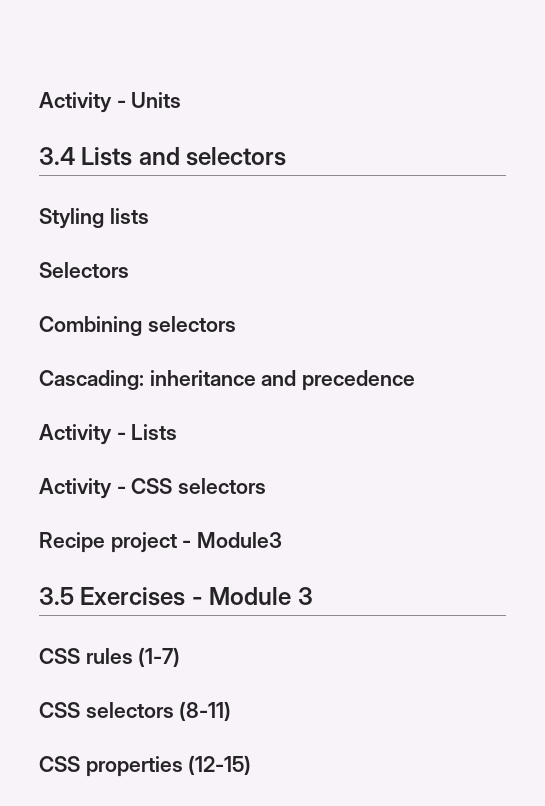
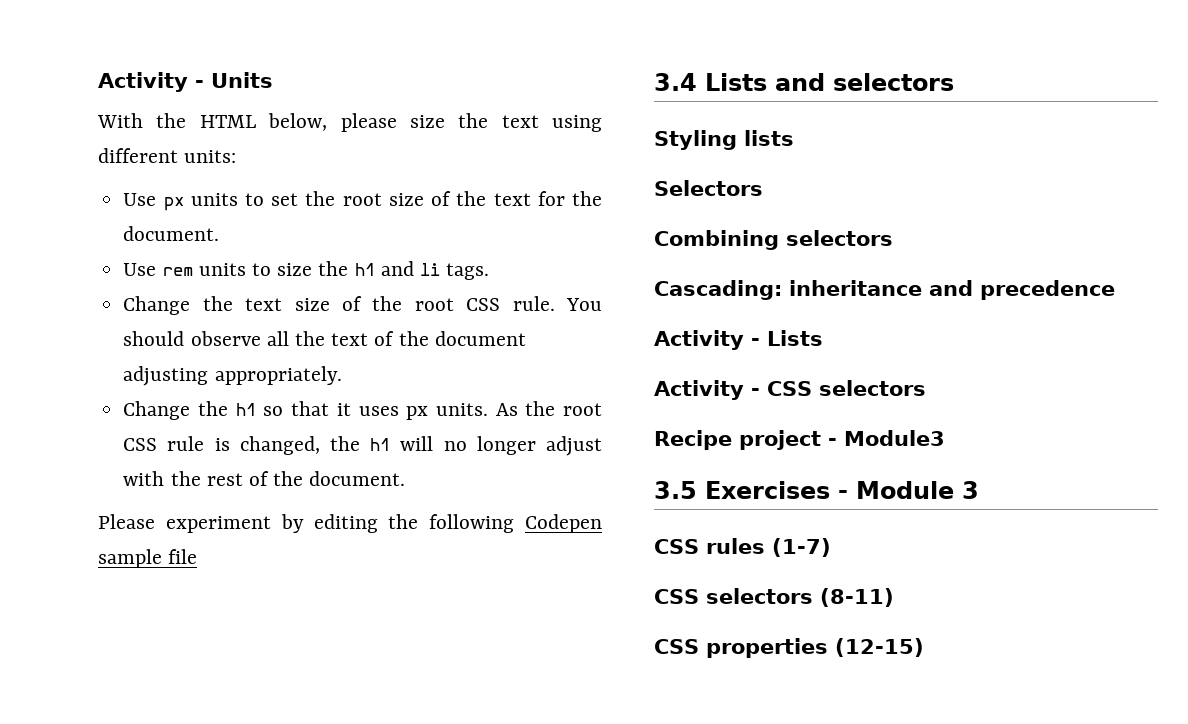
+ With the HTML below, please size the text using different units:
+ Use px units to set the root size of the text for the document.
+ Use rem units to size the h1 and li tags.
+ Change the text size of the root CSS rule. You should observe all the text of the document adjusting appropriately.
+ Change the h1 so that it uses px units. As the root CSS rule is changed, the h1 will no longer adjust with the rest of the document.
+ Please experiment by editing the following Codepen sample file

